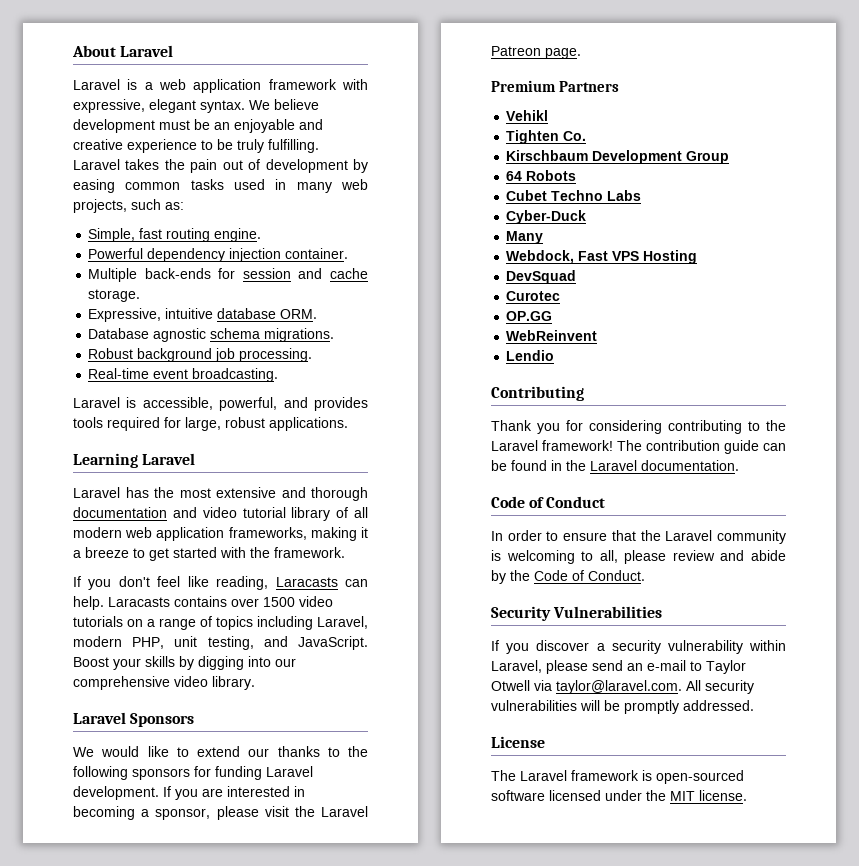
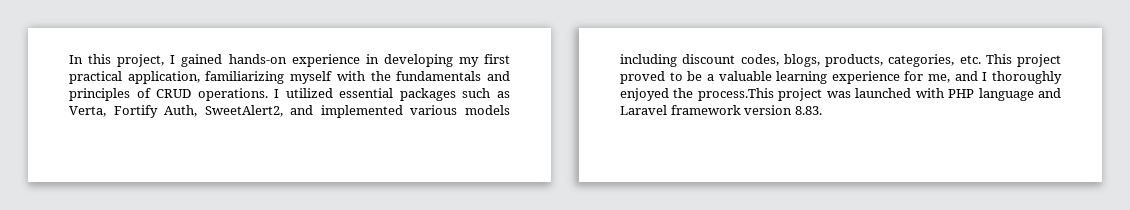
- About Laravel
- Laravel is a web application framework with expressive, elegant syntax. We believe development must be an enjoyable and creative experience to be truly fulfilling. Laravel takes the pain out of development by easing common tasks used in many web projects, such as:
- Simple, fast routing engine.
- Powerful dependency injection container.
- Multiple back-ends for session and cache storage.
- Expressive, intuitive database ORM.
- Database agnostic schema migrations.
- Robust background job processing.
- Real-time event broadcasting.
- Laravel is accessible, powerful, and provides tools required for large, robust applications.
- Learning Laravel
- Laravel has the most extensive and thorough documentation and video tutorial library of all modern web application frameworks, making it a breeze to get started with the framework.
- If you don't feel like reading, Laracasts can help. Laracasts contains over 1500 video tutorials on a range of topics including Laravel, modern PHP, unit testing, and JavaScript. Boost your skills by digging into our comprehensive video library.
- Laravel Sponsors
- We would like to extend our thanks to the following sponsors for funding Laravel development. If you are interested in becoming a sponsor, please visit the Laravel Patreon page.
- Premium Partners
- Vehikl
- Tighten Co.
- Kirschbaum Development Group
- 64 Robots
- Cubet Techno Labs
- Cyber-Duck
- Many
- Webdock, Fast VPS Hosting
- DevSquad
- Curotec
- OP.GG
- WebReinvent
- Lendio
- Contributing
- Thank you for considering contributing to the Laravel framework! The contribution guide can be found in the Laravel documentation.
- Code of Conduct
- In order to ensure that the Laravel community is welcoming to all, please review and abide by the Code of Conduct.
- Security Vulnerabilities
- If you discover a security vulnerability within Laravel, please send an e-mail to Taylor Otwell via taylor@laravel.com. All security vulnerabilities will be promptly addressed.
- License
- The Laravel framework is open-sourced software licensed under the MIT license.
+ In this project, I gained hands-on experience in developing my first practical application, familiarizing myself with the fundamentals and principles of CRUD operations. I utilized essential packages such as Verta, Fortify Auth, SweetAlert2, and implemented various models including discount codes, blogs, products, categories, etc. This project proved to be a valuable learning experience for me, and I thoroughly enjoyed the process.This project was launched with PHP language and Laravel framework version 8.83.

